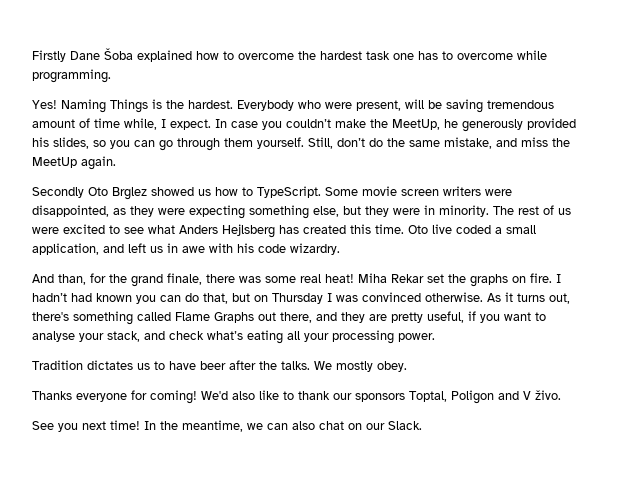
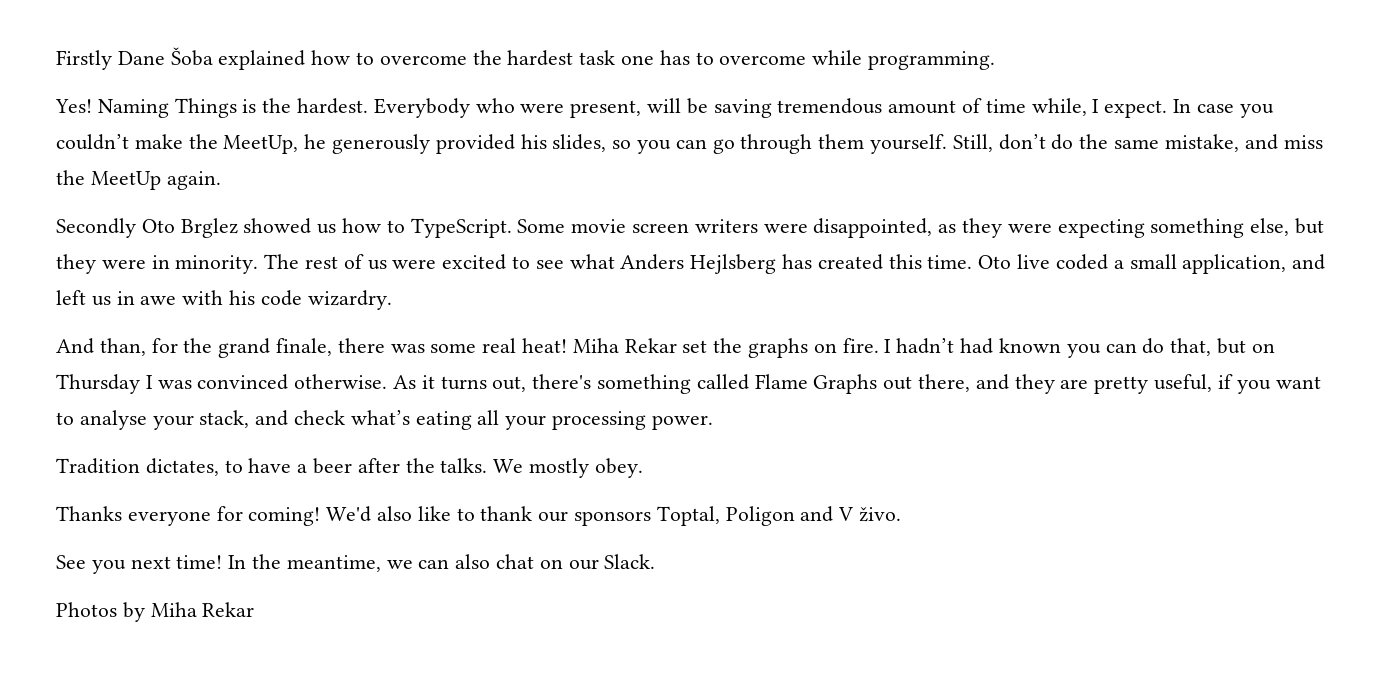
- Tradition dictates us to have beer after the talks.
+ Tradition dictates, to have a beer after the talks.
+ Photos by Miha Rekar

